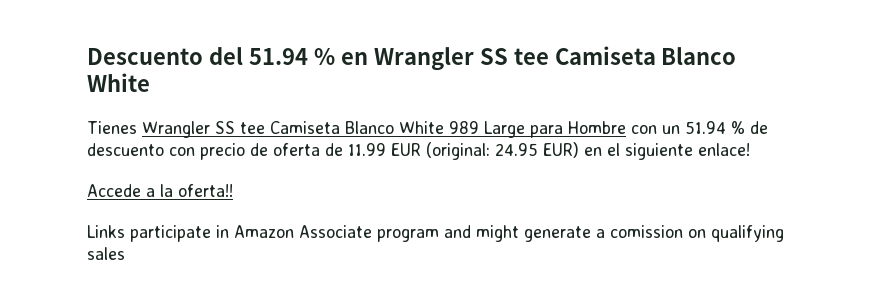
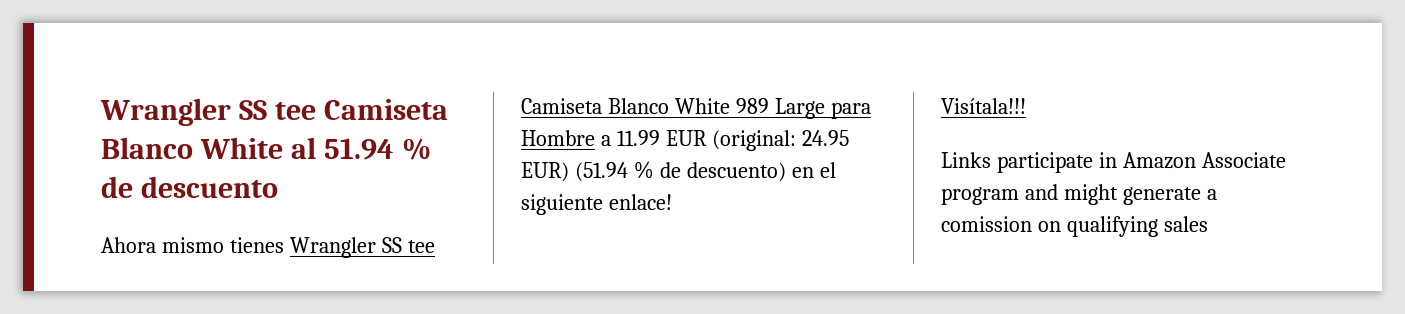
- Descuento del 51.94 % en Wrangler SS tee Camiseta Blanco White
- Tienes Wrangler SS tee Camiseta Blanco White 989 Large para Hombre con un 51.94 % de descuento con precio de oferta de 11.99 EUR (original: 24.95 EUR) en el siguiente enlace!
+ Wrangler SS tee Camiseta Blanco White al 51.94 % de descuento
+ Ahora mismo tienes Wrangler SS tee Camiseta Blanco White 989 Large para Hombre a 11.99 EUR (original: 24.95 EUR) (51.94 % de descuento) en el siguiente enlace!
- Accede a la oferta!!
+ Visítala!!!

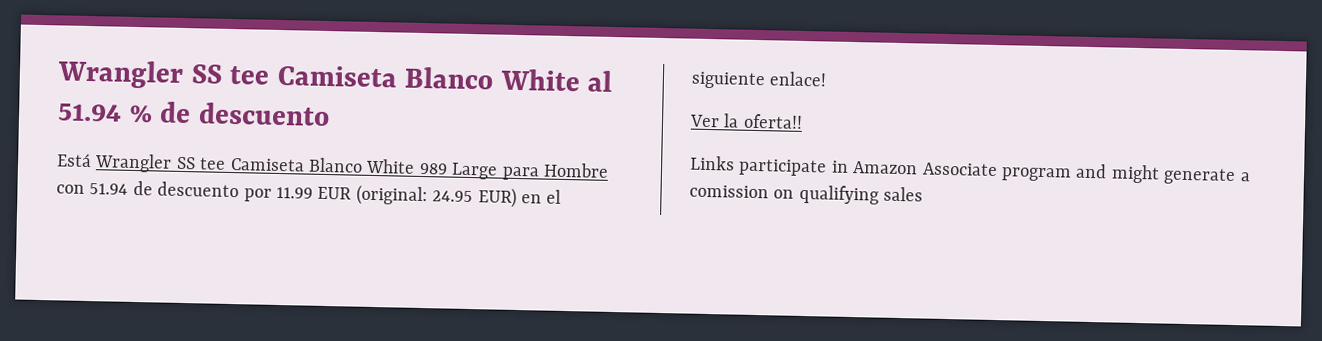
- Ahora mismo tienes Wrangler SS tee Camiseta Blanco White 989 Large para Hombre a 11.99 EUR (original: 24.95 EUR) (51.94 % de descuento) en el siguiente enlace!
+ Está Wrangler SS tee Camiseta Blanco White 989 Large para Hombre con 51.94 de descuento por 11.99 EUR (original: 24.95 EUR) en el siguiente enlace!
- Visítala!!!
+ Ver la oferta!!

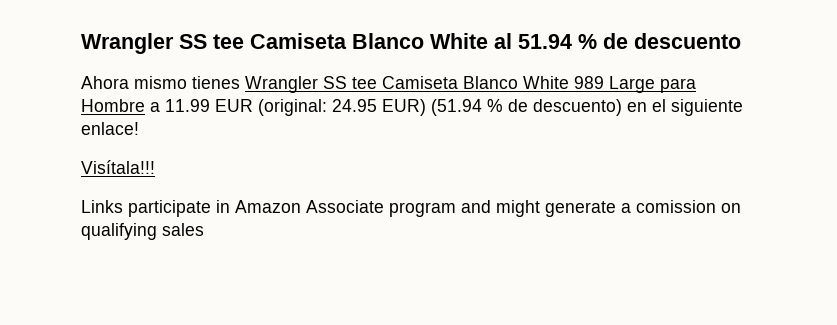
- Está Wrangler SS tee Camiseta Blanco White 989 Large para Hombre con 51.94 de descuento por 11.99 EUR (original: 24.95 EUR) en el siguiente enlace!
+ Ahora mismo tienes Wrangler SS tee Camiseta Blanco White 989 Large para Hombre a 11.99 EUR (original: 24.95 EUR) (51.94 % de descuento) en el siguiente enlace!
- Ver la oferta!!
+ Visítala!!!

